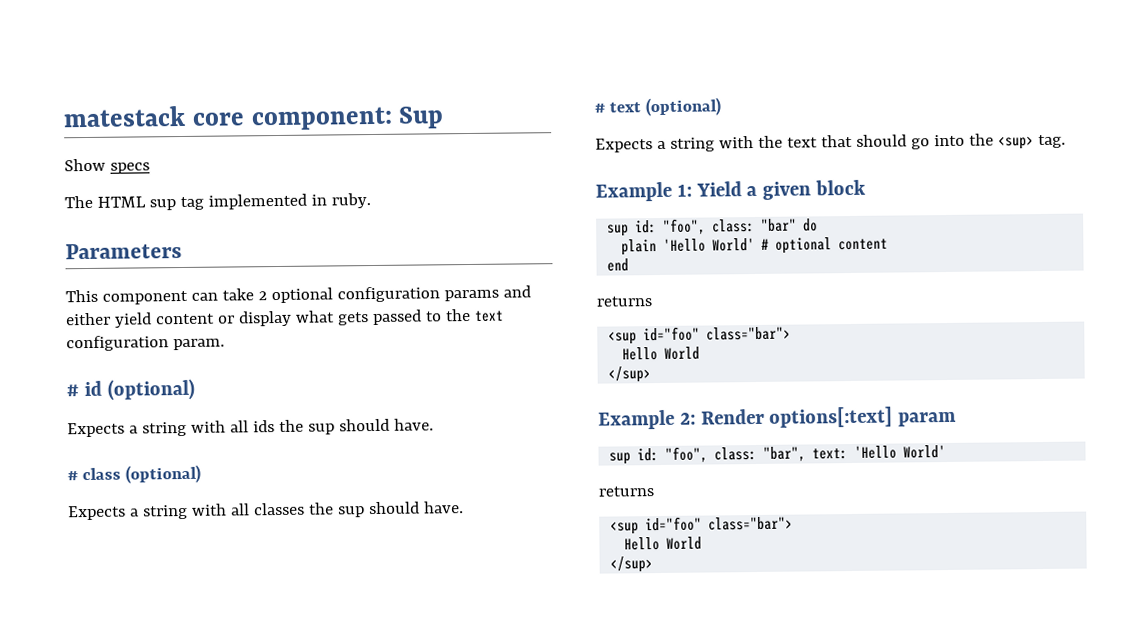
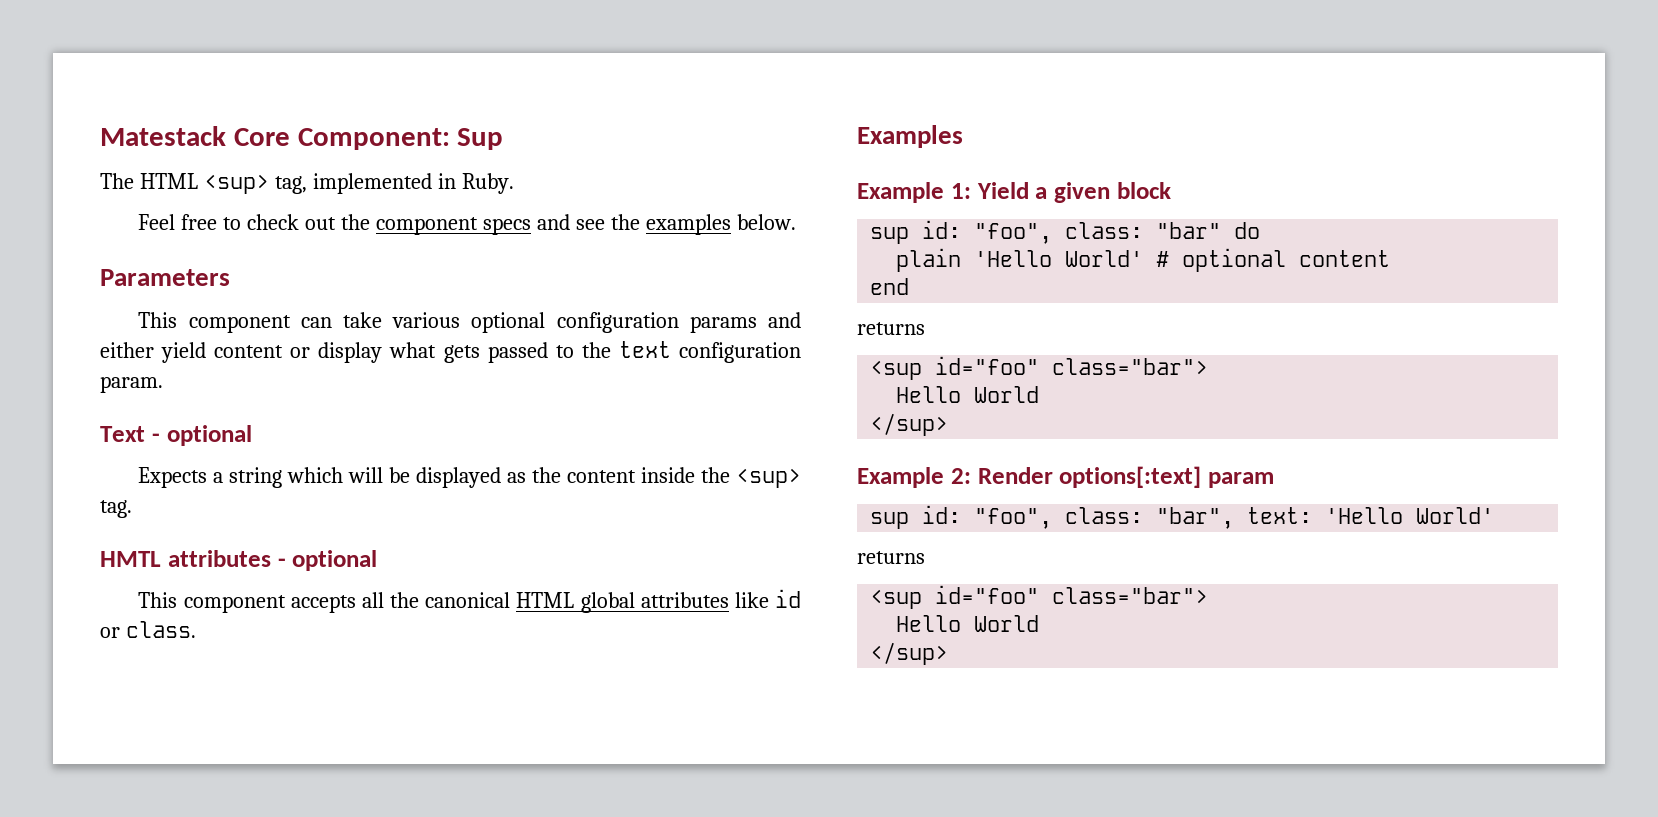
- matestack core component: Sup
+ Matestack Core Component: Sup
- Show specs
- The HTML sup tag implemented in ruby.
+ The HTML <sup> tag, implemented in Ruby.
+ Feel free to check out the component specs and see the examples below.
- This component can take 2 optional configuration params and either yield content or display what gets passed to the text configuration param.
+ This component can take various optional configuration params and either yield content or display what gets passed to the text configuration param.
- # id (optional)
- Expects a string with all ids the sup should have.
- # class (optional)
- Expects a string with all classes the sup should have.
- # text (optional)
- Expects a string with the text that should go into the <sup> tag.
+ Text - optional
+ Expects a string which will be displayed as the content inside the <sup> tag.
+ HMTL attributes - optional
+ This component accepts all the canonical HTML global attributes like id or class.
+ Examples

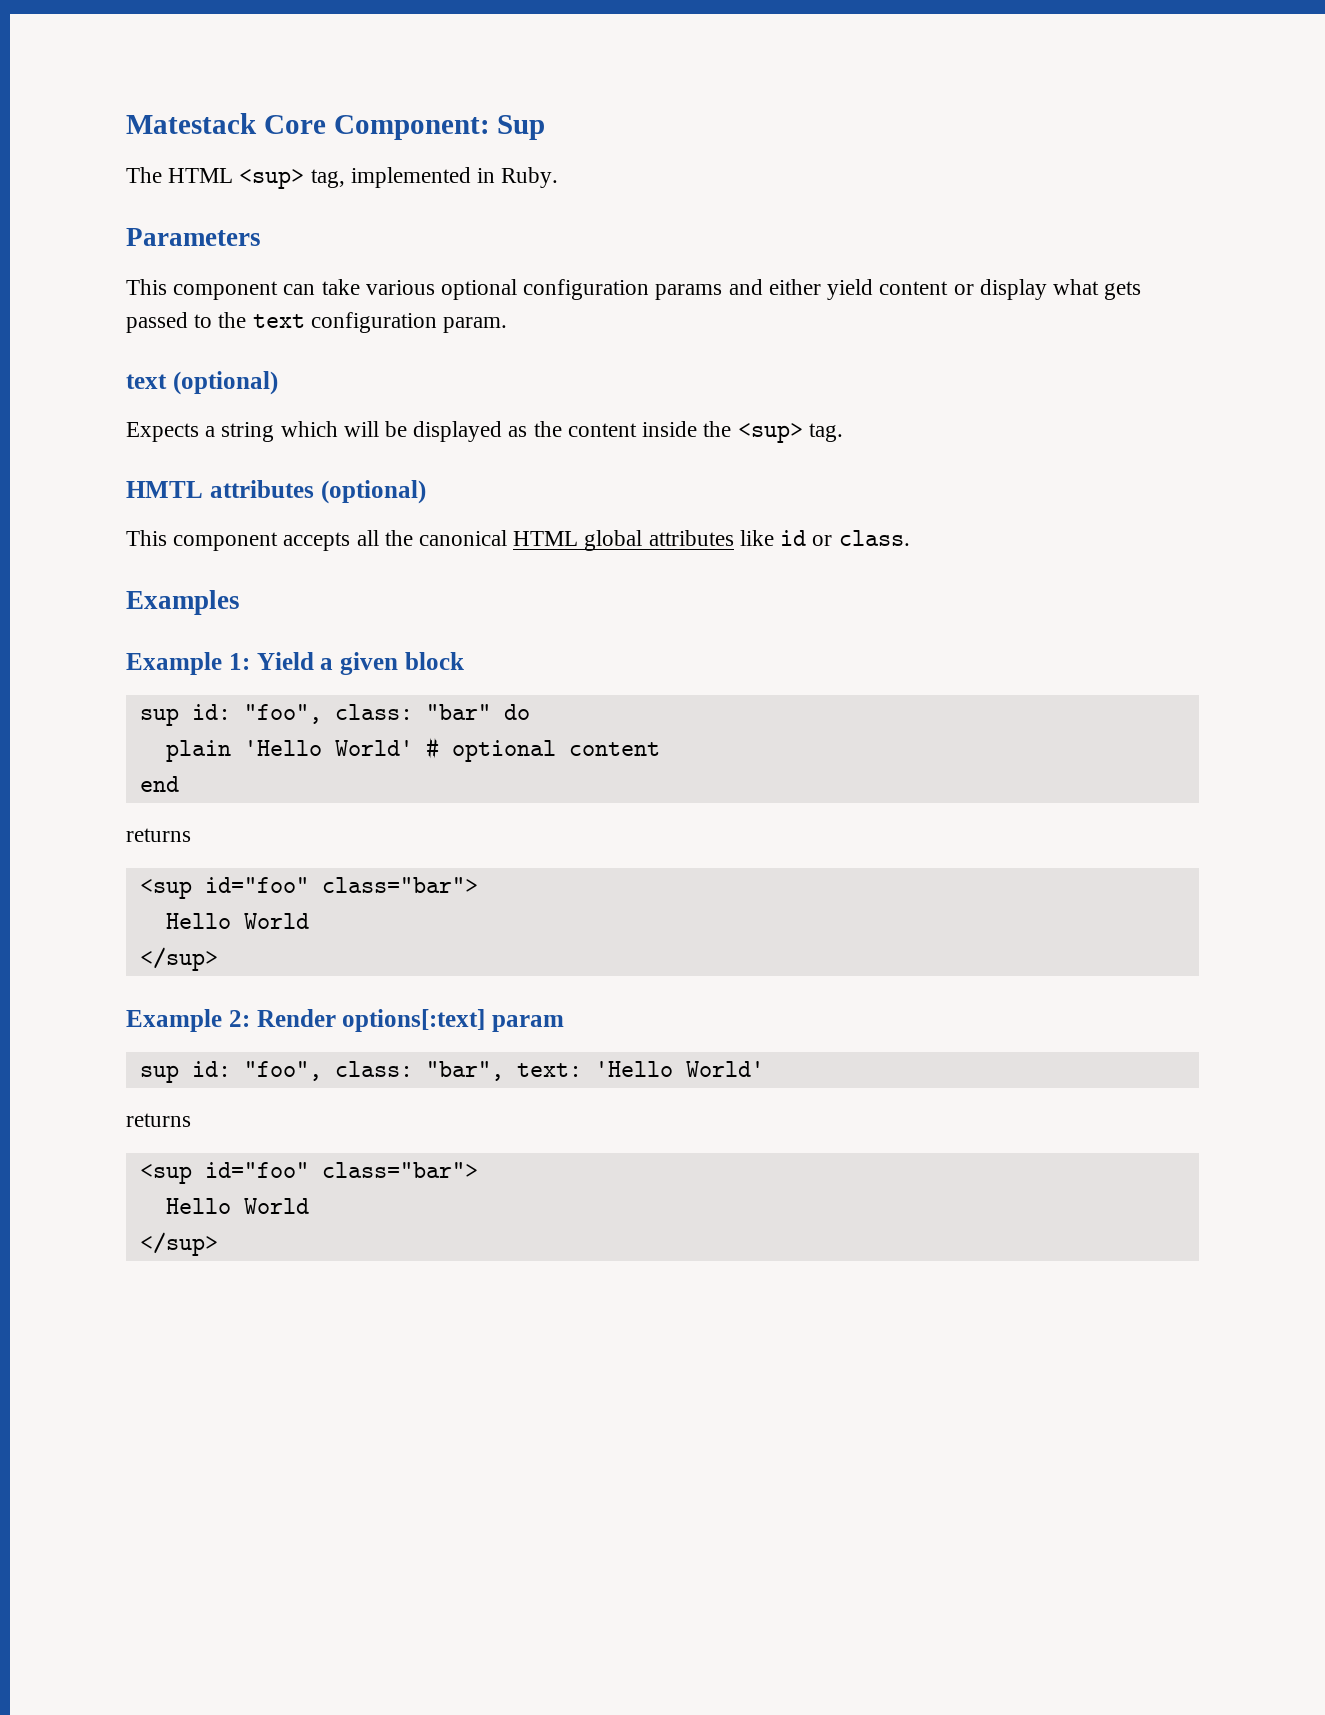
- Feel free to check out the component specs and see the examples below.
- Text - optional
+ text (optional)
- HMTL attributes - optional
+ HMTL attributes (optional)

